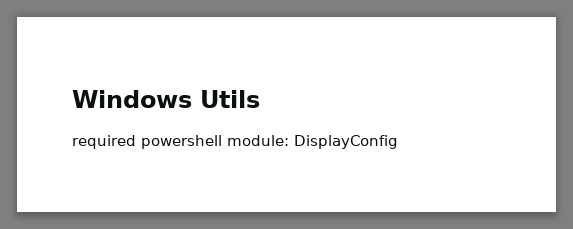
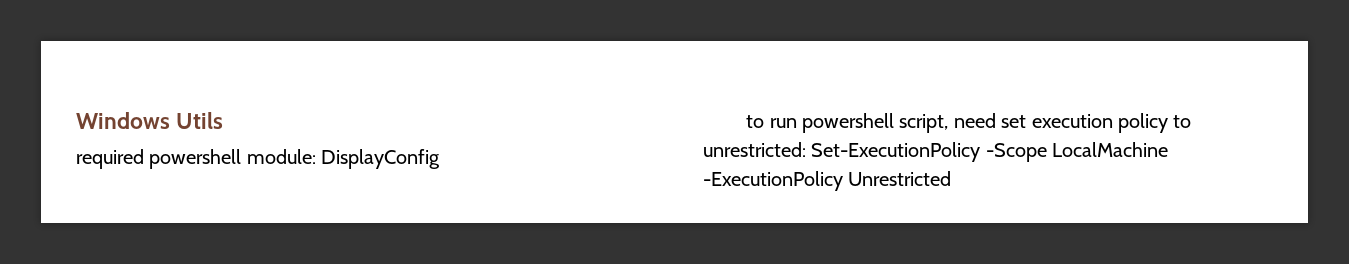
+ to run powershell script, need set execution policy to unrestricted: Set-ExecutionPolicy -Scope LocalMachine -ExecutionPolicy Unrestricted

